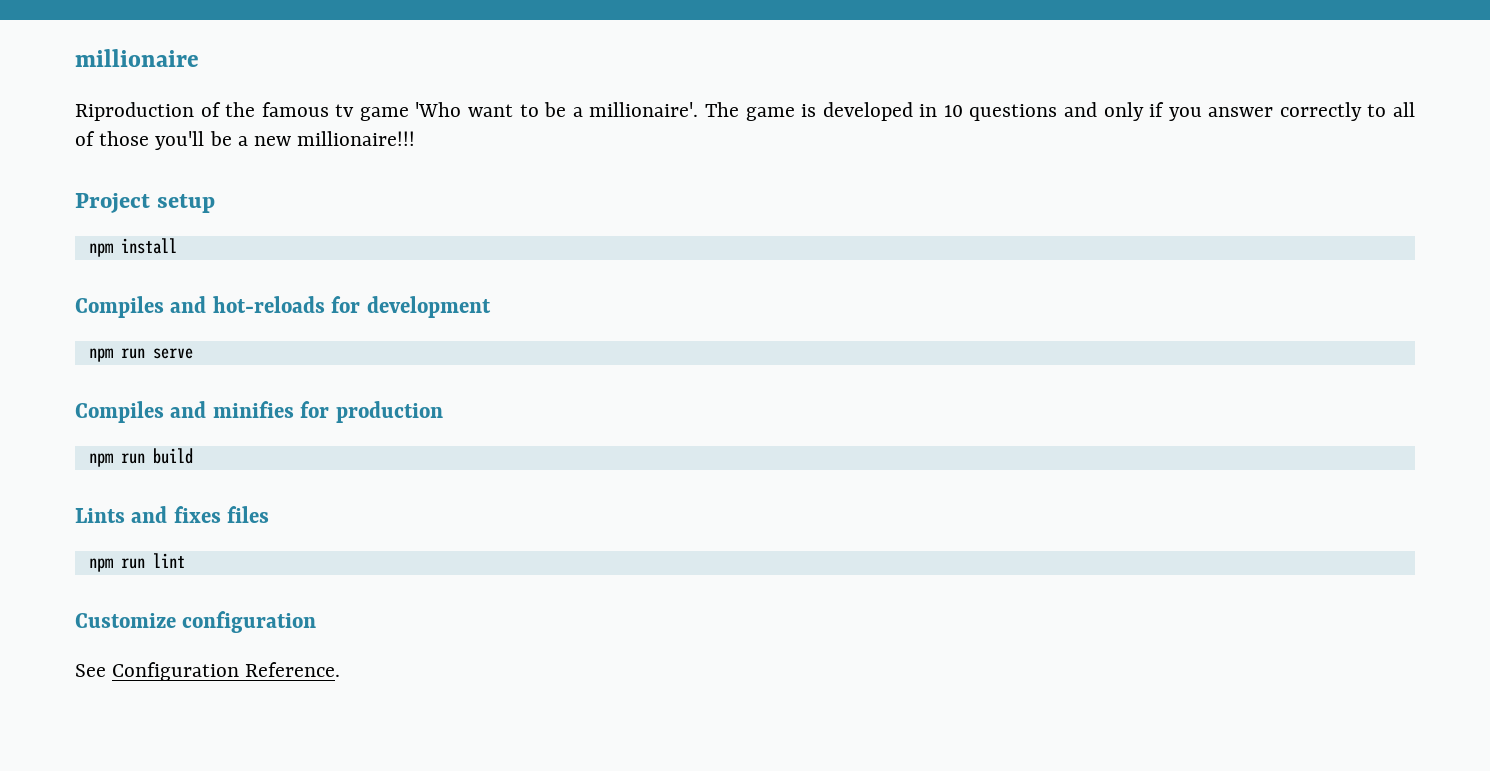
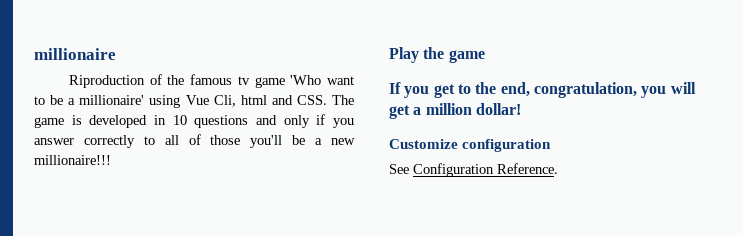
- Riproduction of the famous tv game 'Who want to be a millionaire'. The game is developed in 10 questions and only if you answer correctly to all of those you'll be a new millionaire!!!
+ Riproduction of the famous tv game 'Who want to be a millionaire' using Vue Cli, html and CSS. The game is developed in 10 questions and only if you answer correctly to all of those you'll be a new millionaire!!!
- Project setup
- npm install
- Compiles and hot-reloads for development
- npm run serve
- Compiles and minifies for production
- npm run build
- Lints and fixes files
- npm run lint
+ Play the game
+ If you get to the end, congratulation, you will get a million dollar!

